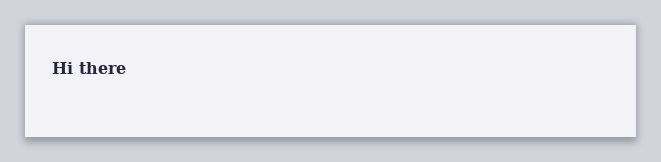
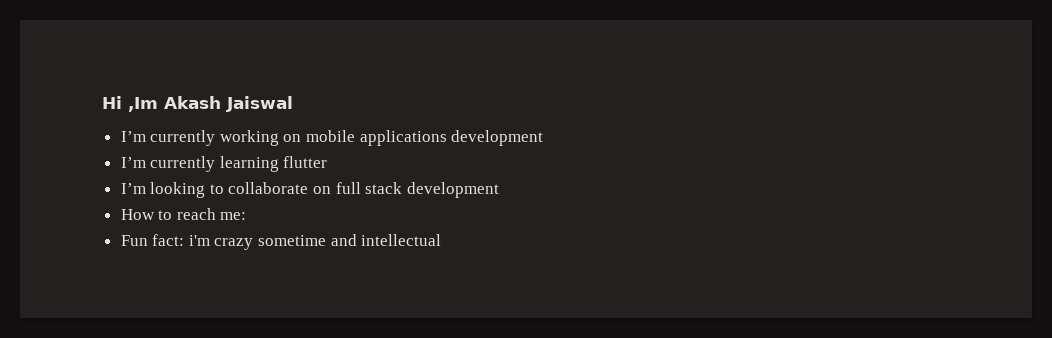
- Hi there
+ Hi ,Im Akash Jaiswal
+ I’m currently working on mobile applications development
+ I’m currently learning flutter
+ I’m looking to collaborate on full stack development
+ How to reach me:
+ Fun fact: i'm crazy sometime and intellectual

